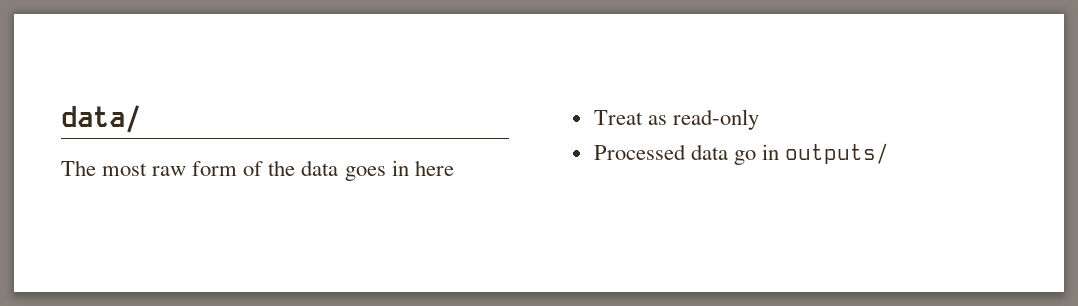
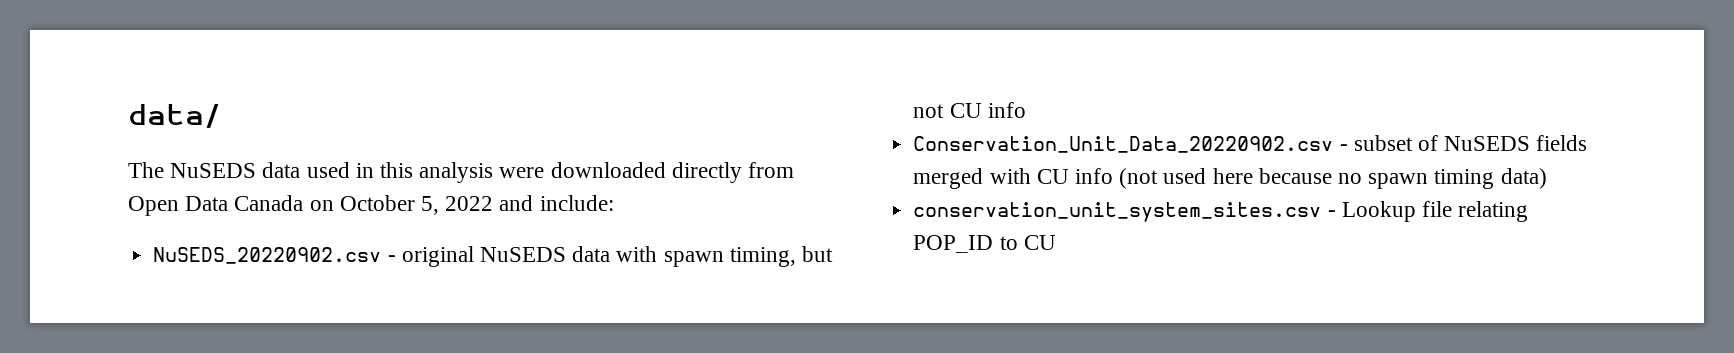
- The most raw form of the data goes in here
- Treat as read-only
- Processed data go in outputs/
+ The NuSEDS data used in this analysis were downloaded directly from Open Data Canada on October 5, 2022 and include:
+ NuSEDS_20220902.csv - original NuSEDS data with spawn timing, but not CU info
+ Conservation_Unit_Data_20220902.csv - subset of NuSEDS fields merged with CU info (not used here because no spawn timing data)
+ conservation_unit_system_sites.csv - Lookup file relating POP_ID to CU

